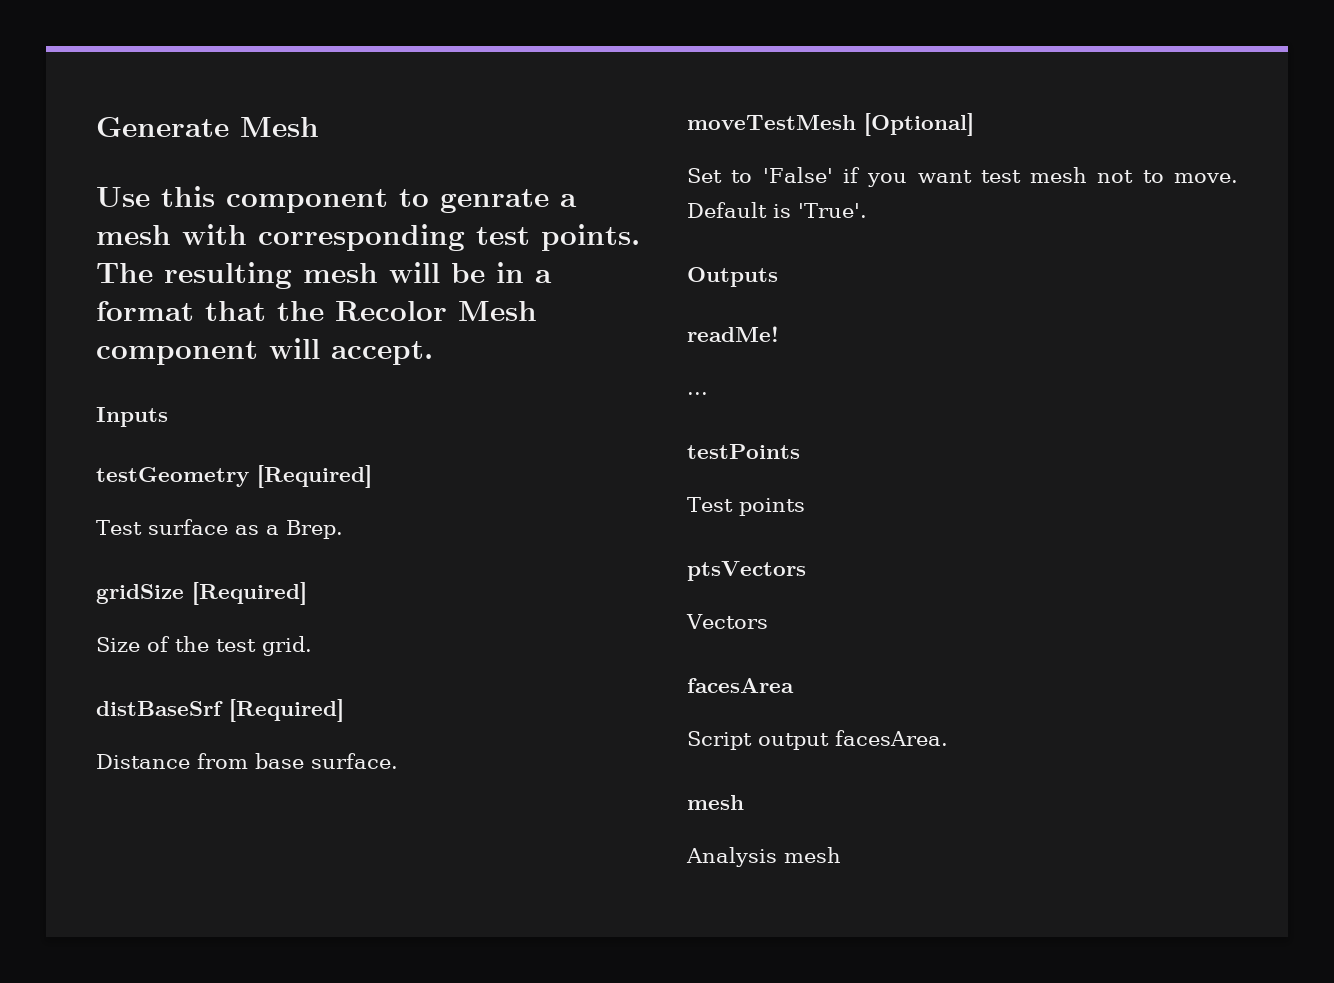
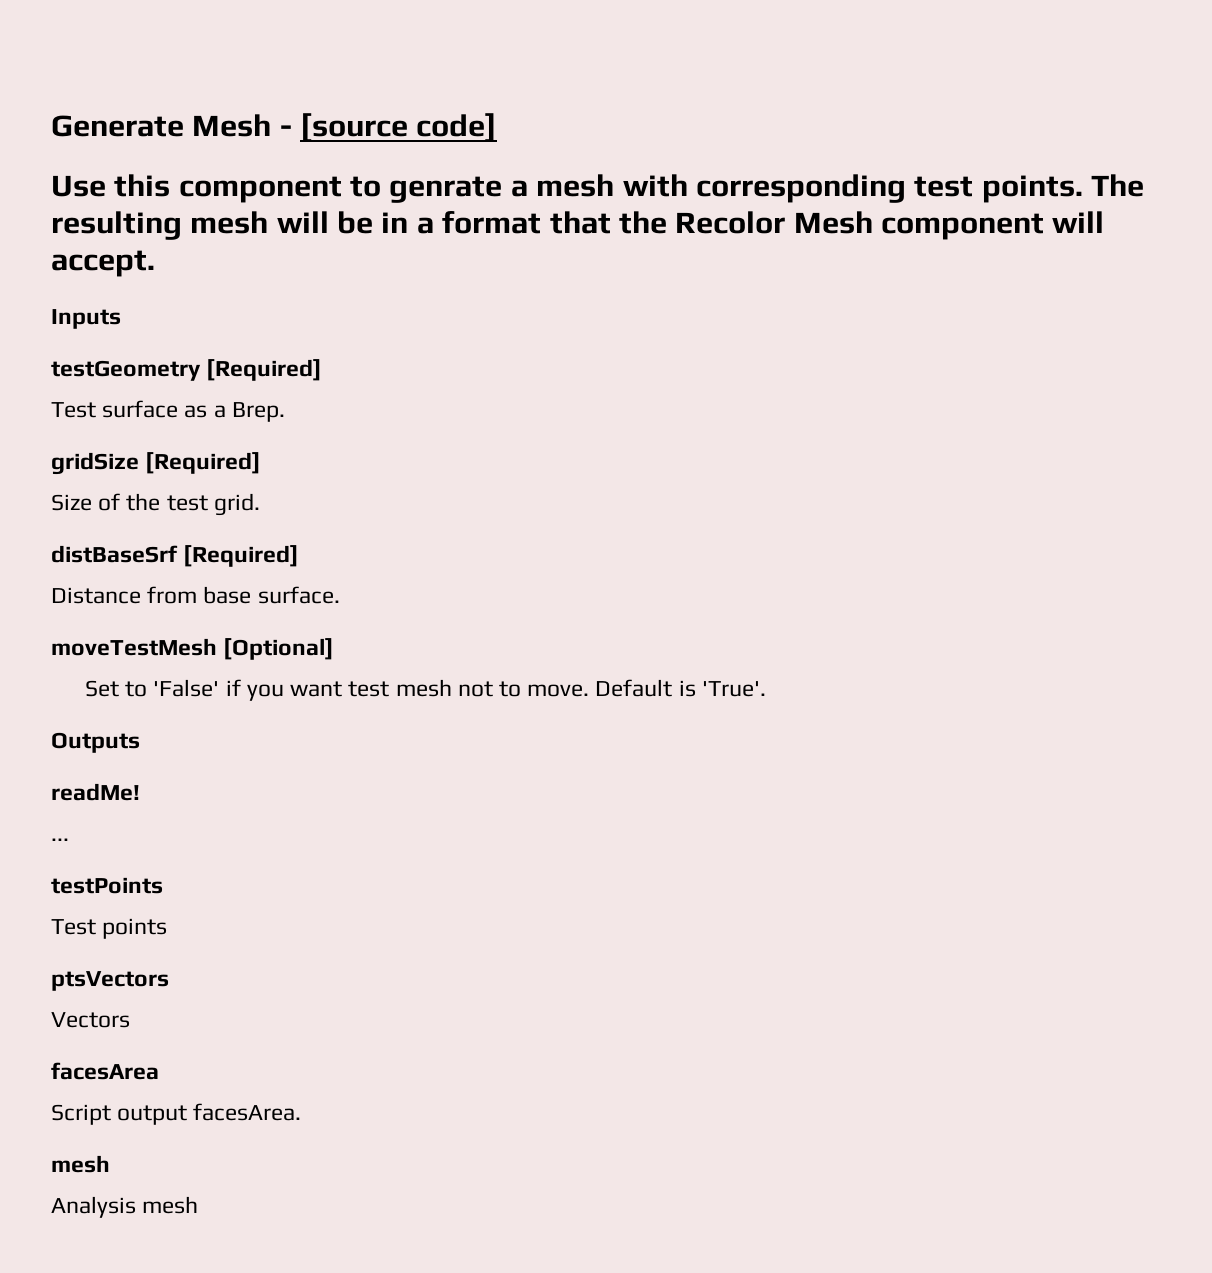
- Generate Mesh
+ Generate Mesh - [source code]

